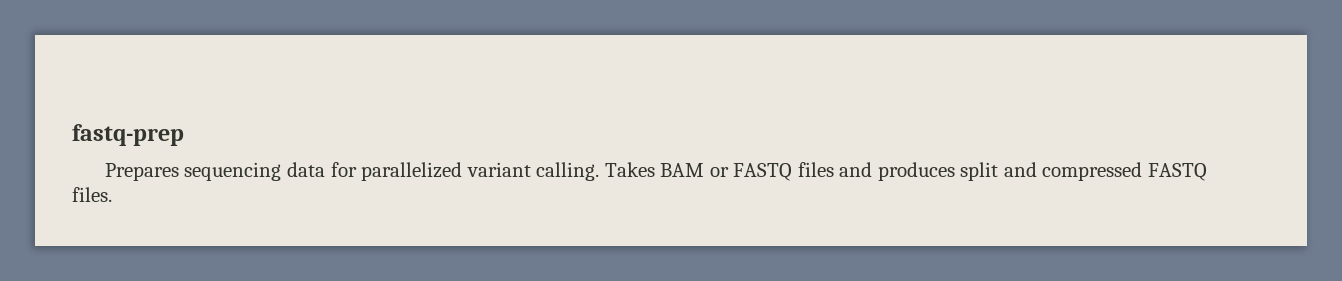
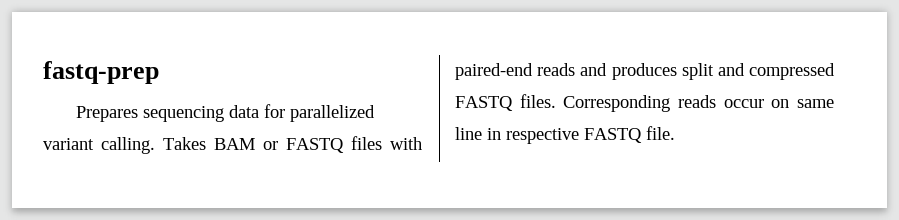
- Takes BAM or FASTQ files and produces split and compressed FASTQ files.
+ Takes BAM or FASTQ files with paired-end reads and produces split and compressed FASTQ files.
+ Corresponding reads occur on same line in respective FASTQ file.

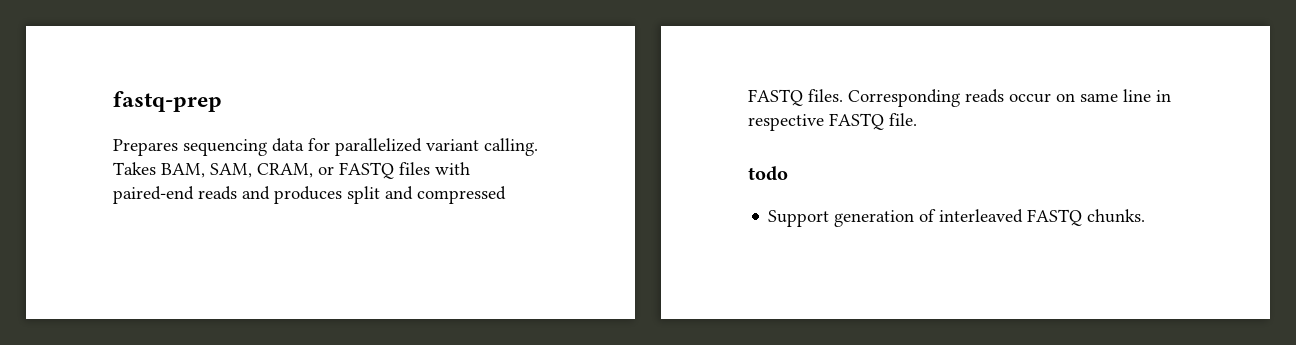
- Takes BAM or FASTQ files with paired-end reads and produces split and compressed FASTQ files.
+ Takes BAM, SAM, CRAM, or FASTQ files with paired-end reads and produces split and compressed FASTQ files.
+ todo
+ Support generation of interleaved FASTQ chunks.

